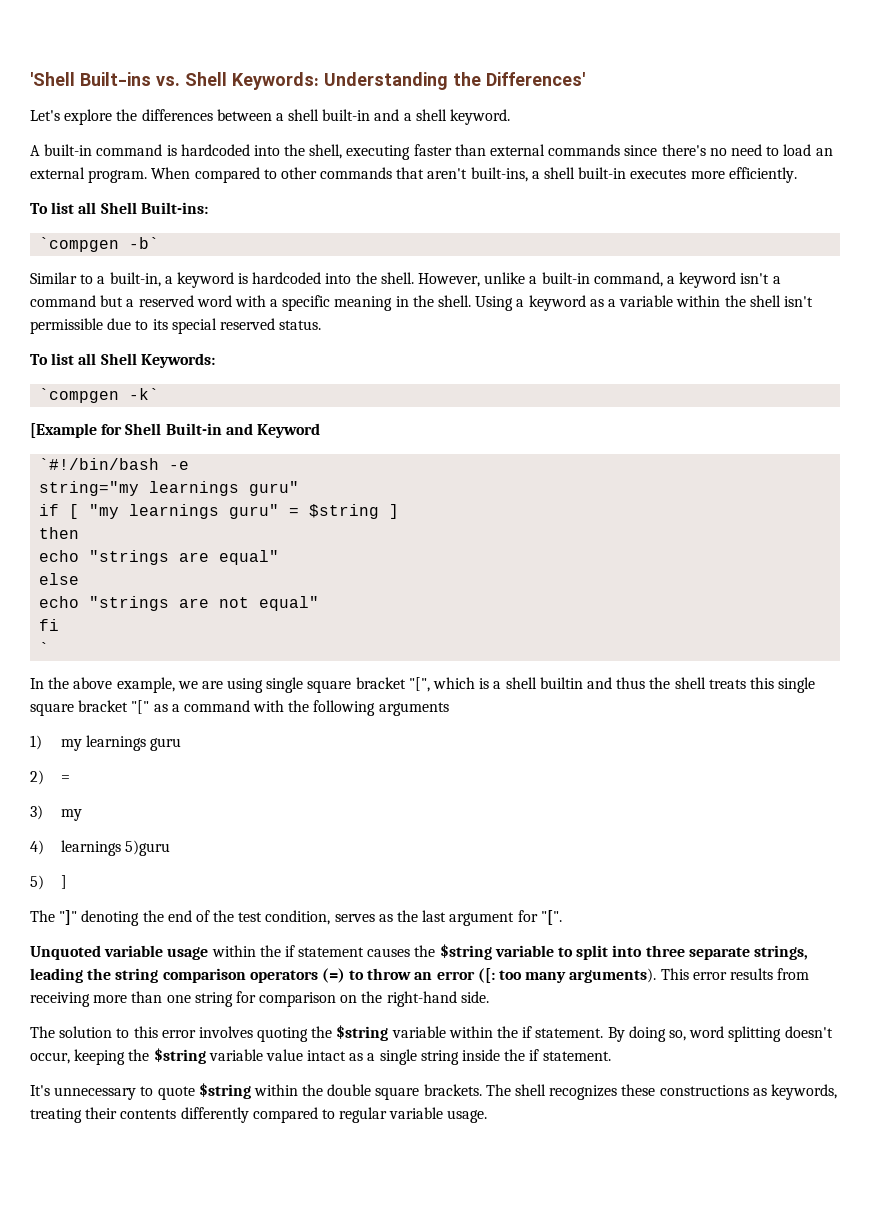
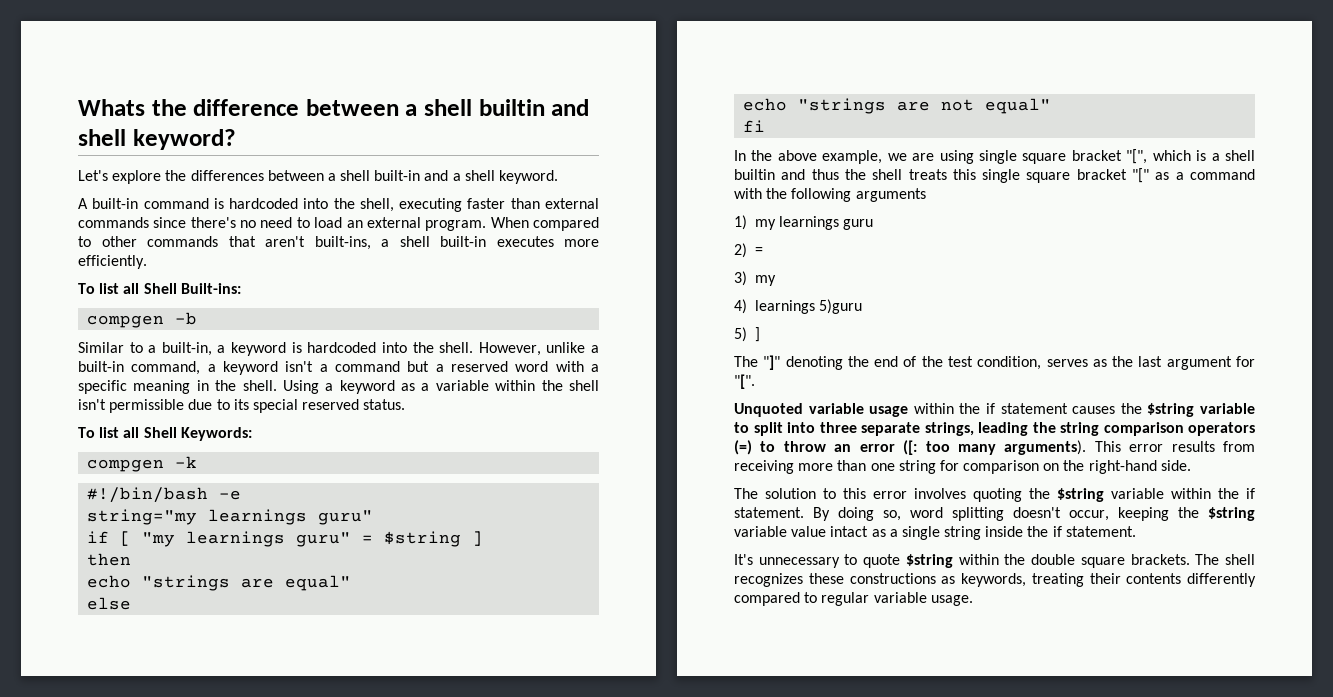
- 'Shell Built-ins vs. Shell Keywords: Understanding the Differences'
+ Whats the difference between a shell builtin and shell keyword?
- `compgen -b`
+ compgen -b
- `compgen -k`
- [Example for Shell Built-in and Keyword
- `#!/bin/bash -e
+ compgen -k
+ #!/bin/bash -e
- `

